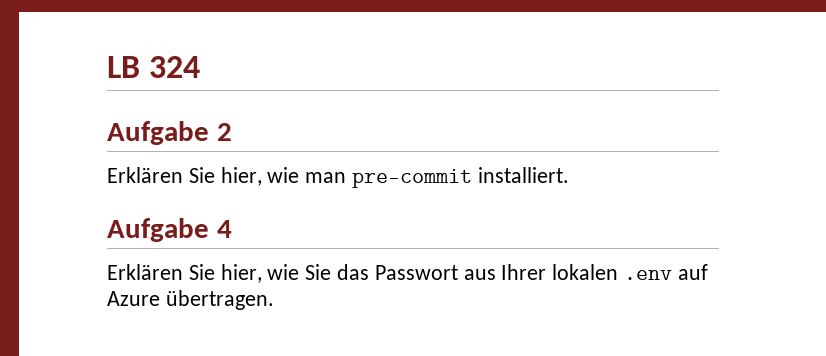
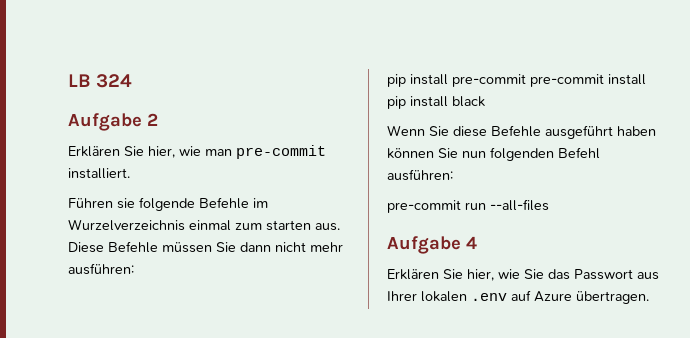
+ Führen sie folgende Befehle im Wurzelverzeichnis einmal zum starten aus. Diese Befehle müssen Sie dann nicht mehr ausführen:
+ pip install pre-commit pre-commit install pip install black
+ Wenn Sie diese Befehle ausgeführt haben können Sie nun folgenden Befehl ausführen:
+ pre-commit run --all-files

